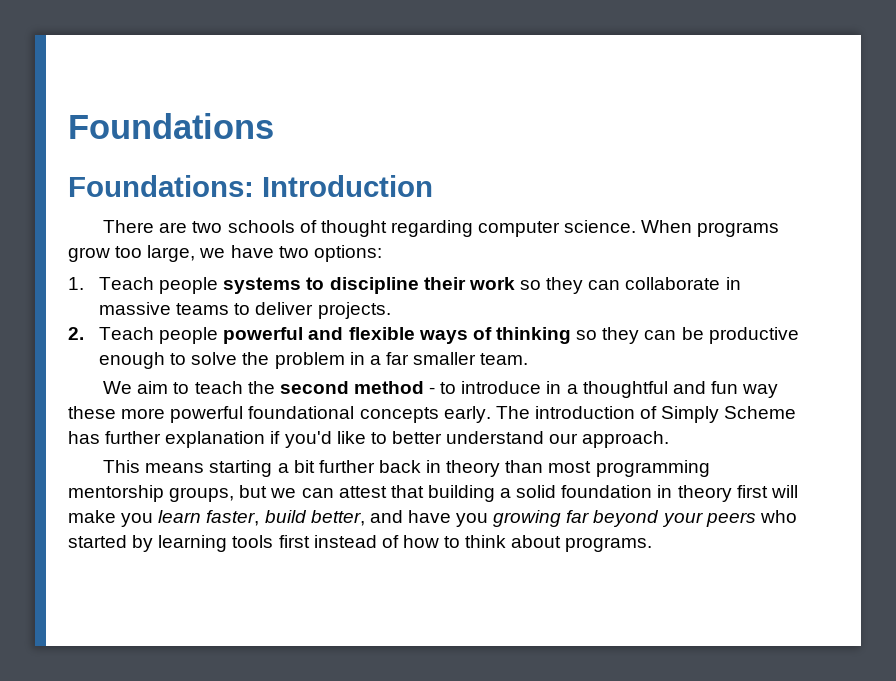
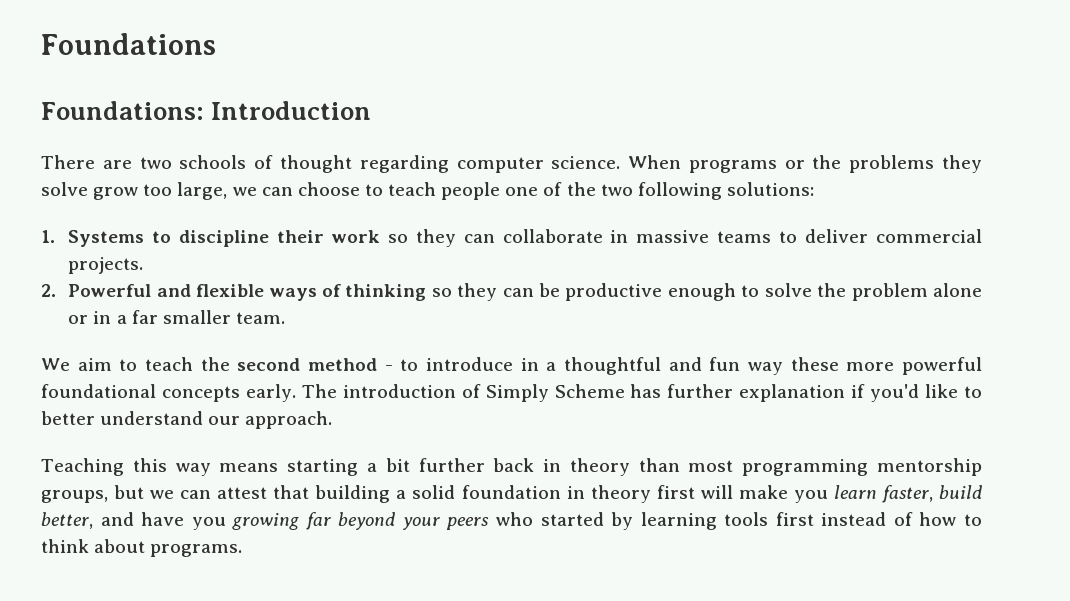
- When programs grow too large, we have two options:
- 1. Teach people systems to discipline their work so they can collaborate in massive teams to deliver projects.
+ When programs or the problems they solve grow too large, we can choose to teach people one of the two following solutions:
+ 1. Systems to discipline their work so they can collaborate in massive teams to deliver commercial projects.
- 2. Teach people powerful and flexible ways of thinking so they can be productive enough to solve the problem in a far smaller team.
+ 2. Powerful and flexible ways of thinking so they can be productive enough to solve the problem alone or in a far smaller team.
- This means starting a bit further back in theory than most programming mentorship groups, but we can attest that building a solid foundation in theory first will make you learn faster, build better, and have you growing far beyond your peers who started by learning tools first instead of how to think about programs.
+ Teaching this way means starting a bit further back in theory than most programming mentorship groups, but we can attest that building a solid foundation in theory first will make you learn faster, build better, and have you growing far beyond your peers who started by learning tools first instead of how to think about programs.

